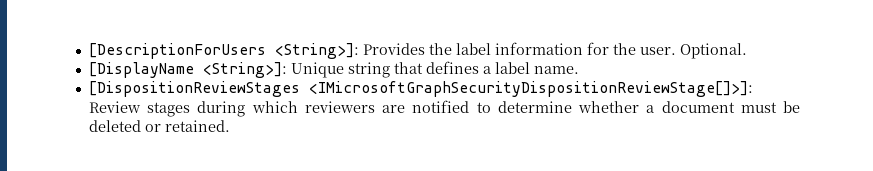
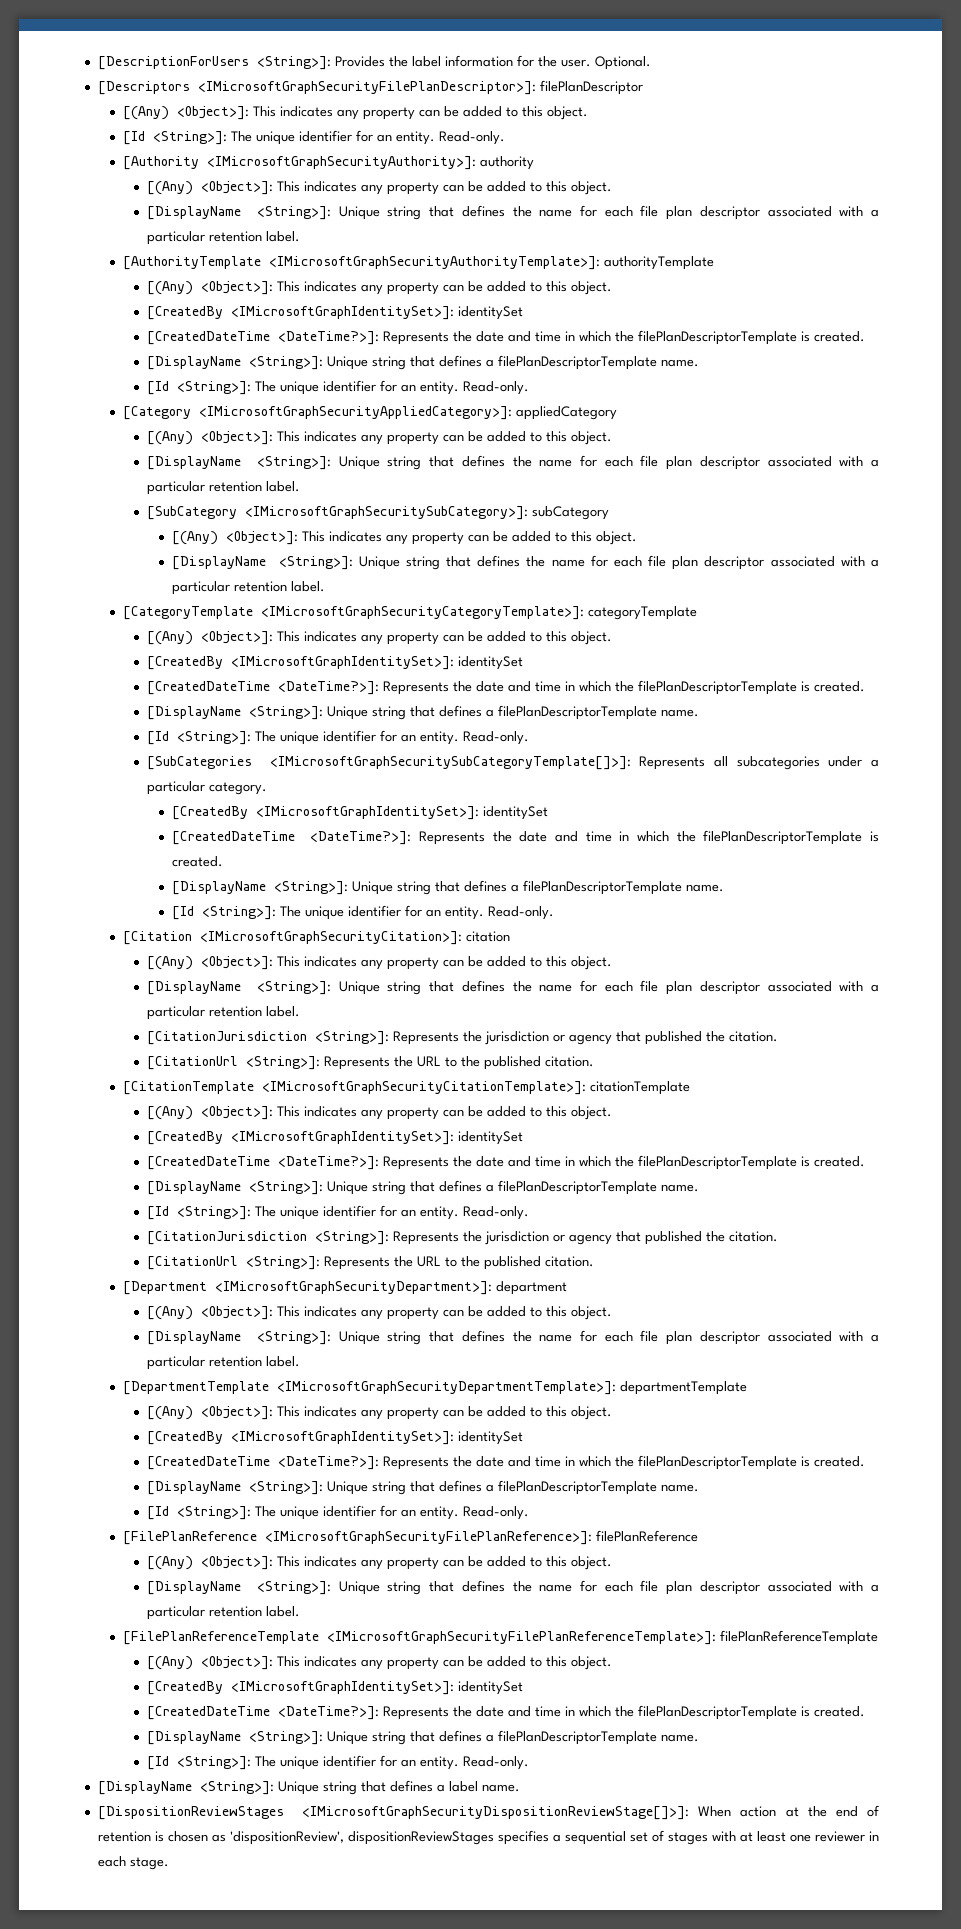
+ [Descriptors <IMicrosoftGraphSecurityFilePlanDescriptor>]: filePlanDescriptor
+ [(Any) <Object>]: This indicates any property can be added to this object.
+ [Id <String>]: The unique identifier for an entity. Read-only.
+ [Authority <IMicrosoftGraphSecurityAuthority>]: authority
+ [(Any) <Object>]: This indicates any property can be added to this object.
+ [DisplayName <String>]: Unique string that defines the name for each file plan descriptor associated with a particular retention label.
+ [AuthorityTemplate <IMicrosoftGraphSecurityAuthorityTemplate>]: authorityTemplate
+ [(Any) <Object>]: This indicates any property can be added to this object.
+ [CreatedBy <IMicrosoftGraphIdentitySet>]: identitySet
+ [CreatedDateTime <DateTime?>]: Represents the date and time in which the filePlanDescriptorTemplate is created.
+ [DisplayName <String>]: Unique string that defines a filePlanDescriptorTemplate name.
+ [Id <String>]: The unique identifier for an entity. Read-only.
+ [Category <IMicrosoftGraphSecurityAppliedCategory>]: appliedCategory
+ [(Any) <Object>]: This indicates any property can be added to this object.
+ [DisplayName <String>]: Unique string that defines the name for each file plan descriptor associated with a particular retention label.
+ [SubCategory <IMicrosoftGraphSecuritySubCategory>]: subCategory
+ [(Any) <Object>]: This indicates any property can be added to this object.
+ [DisplayName <String>]: Unique string that defines the name for each file plan descriptor associated with a particular retention label.
+ [CategoryTemplate <IMicrosoftGraphSecurityCategoryTemplate>]: categoryTemplate
+ [(Any) <Object>]: This indicates any property can be added to this object.
+ [CreatedBy <IMicrosoftGraphIdentitySet>]: identitySet
+ [CreatedDateTime <DateTime?>]: Represents the date and time in which the filePlanDescriptorTemplate is created.
+ [DisplayName <String>]: Unique string that defines a filePlanDescriptorTemplate name.
+ [Id <String>]: The unique identifier for an entity. Read-only.
+ [SubCategories <IMicrosoftGraphSecuritySubCategoryTemplate[]>]: Represents all subcategories under a particular category.
+ [CreatedBy <IMicrosoftGraphIdentitySet>]: identitySet
+ [CreatedDateTime <DateTime?>]: Represents the date and time in which the filePlanDescriptorTemplate is created.
+ [DisplayName <String>]: Unique string that defines a filePlanDescriptorTemplate name.
+ [Id <String>]: The unique identifier for an entity. Read-only.
+ [Citation <IMicrosoftGraphSecurityCitation>]: citation
+ [(Any) <Object>]: This indicates any property can be added to this object.
+ [DisplayName <String>]: Unique string that defines the name for each file plan descriptor associated with a particular retention label.
+ [CitationJurisdiction <String>]: Represents the jurisdiction or agency that published the citation.
+ [CitationUrl <String>]: Represents the URL to the published citation.
+ [CitationTemplate <IMicrosoftGraphSecurityCitationTemplate>]: citationTemplate
+ [(Any) <Object>]: This indicates any property can be added to this object.
+ [CreatedBy <IMicrosoftGraphIdentitySet>]: identitySet
+ [CreatedDateTime <DateTime?>]: Represents the date and time in which the filePlanDescriptorTemplate is created.
+ [DisplayName <String>]: Unique string that defines a filePlanDescriptorTemplate name.
+ [Id <String>]: The unique identifier for an entity. Read-only.
+ [CitationJurisdiction <String>]: Represents the jurisdiction or agency that published the citation.
+ [CitationUrl <String>]: Represents the URL to the published citation.
+ [Department <IMicrosoftGraphSecurityDepartment>]: department
+ [(Any) <Object>]: This indicates any property can be added to this object.
+ [DisplayName <String>]: Unique string that defines the name for each file plan descriptor associated with a particular retention label.
+ [DepartmentTemplate <IMicrosoftGraphSecurityDepartmentTemplate>]: departmentTemplate
+ [(Any) <Object>]: This indicates any property can be added to this object.
+ [CreatedBy <IMicrosoftGraphIdentitySet>]: identitySet
+ [CreatedDateTime <DateTime?>]: Represents the date and time in which the filePlanDescriptorTemplate is created.
+ [DisplayName <String>]: Unique string that defines a filePlanDescriptorTemplate name.
+ [Id <String>]: The unique identifier for an entity. Read-only.
+ [FilePlanReference <IMicrosoftGraphSecurityFilePlanReference>]: filePlanReference
+ [(Any) <Object>]: This indicates any property can be added to this object.
+ [DisplayName <String>]: Unique string that defines the name for each file plan descriptor associated with a particular retention label.
+ [FilePlanReferenceTemplate <IMicrosoftGraphSecurityFilePlanReferenceTemplate>]: filePlanReferenceTemplate
+ [(Any) <Object>]: This indicates any property can be added to this object.
+ [CreatedBy <IMicrosoftGraphIdentitySet>]: identitySet
+ [CreatedDateTime <DateTime?>]: Represents the date and time in which the filePlanDescriptorTemplate is created.
+ [DisplayName <String>]: Unique string that defines a filePlanDescriptorTemplate name.
+ [Id <String>]: The unique identifier for an entity. Read-only.
- [DispositionReviewStages <IMicrosoftGraphSecurityDispositionReviewStage[]>]: Review stages during which reviewers are notified to determine whether a document must be deleted or retained.
+ [DispositionReviewStages <IMicrosoftGraphSecurityDispositionReviewStage[]>]: When action at the end of retention is chosen as 'dispositionReview', dispositionReviewStages specifies a sequential set of stages with at least one reviewer in each stage.

